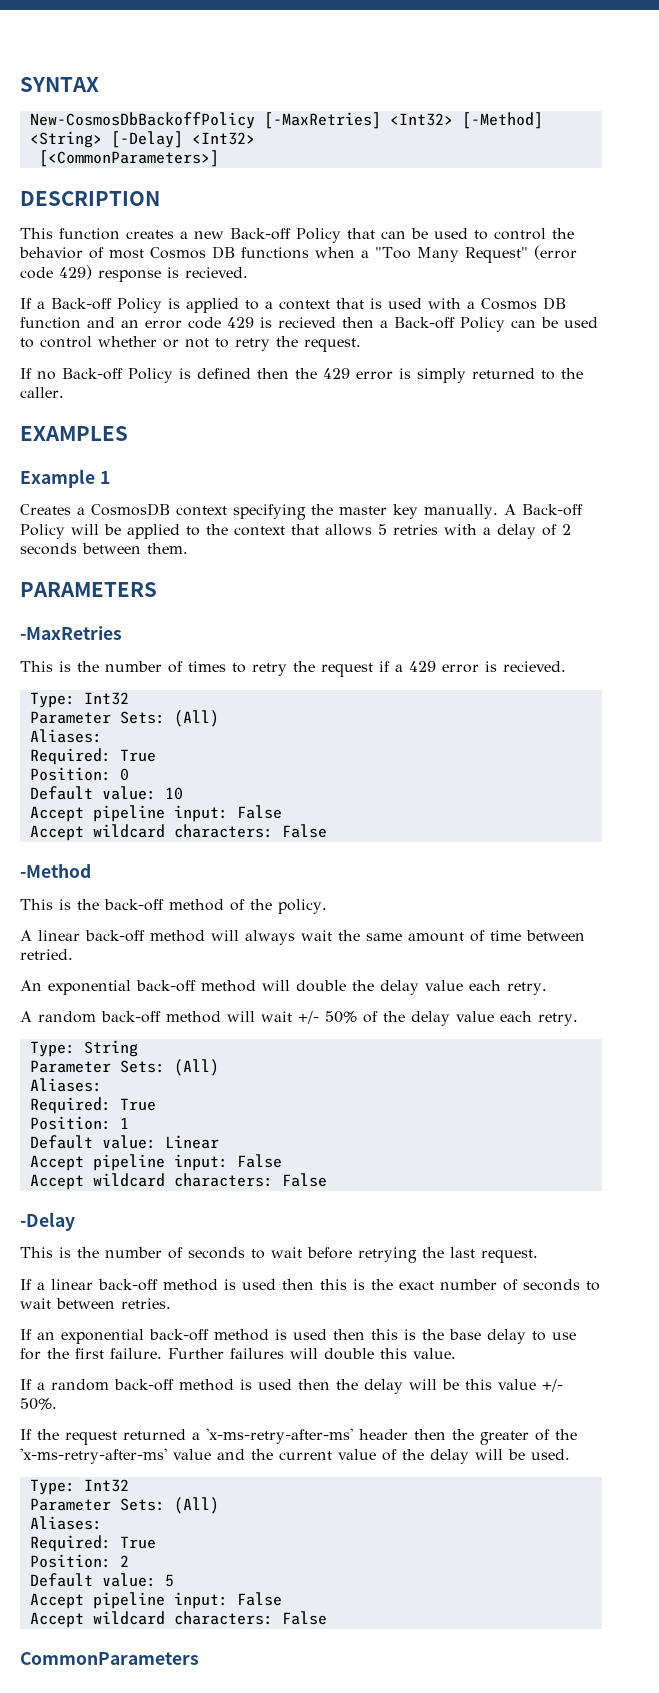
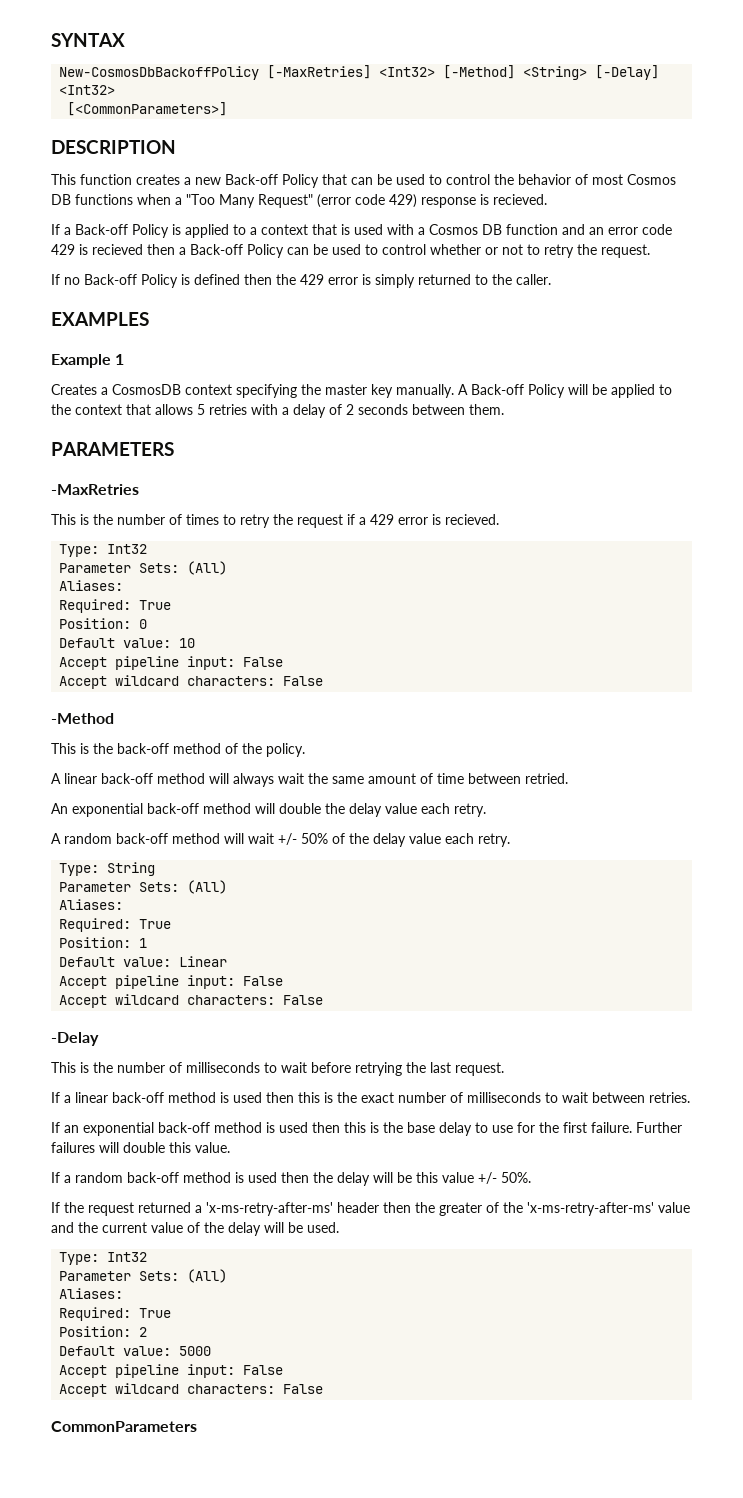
- This is the number of seconds to wait before retrying the last request.
+ This is the number of milliseconds to wait before retrying the last request.
- If a linear back-off method is used then this is the exact number of seconds to wait between retries.
+ If a linear back-off method is used then this is the exact number of milliseconds to wait between retries.
- Default value: 5
+ Default value: 5000

